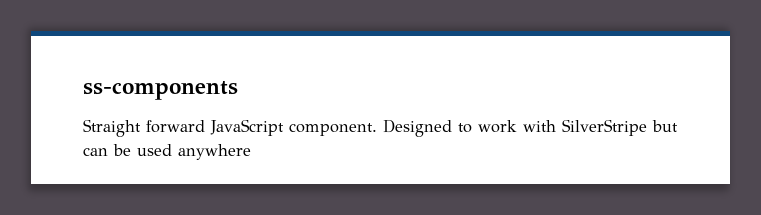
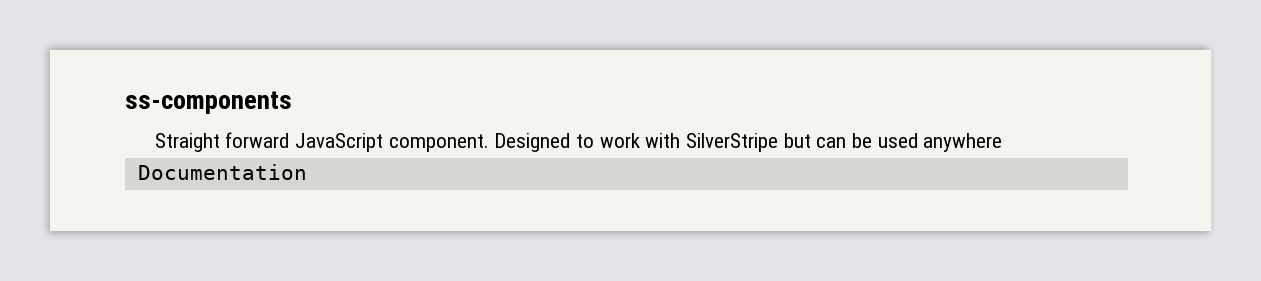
+ Documentation

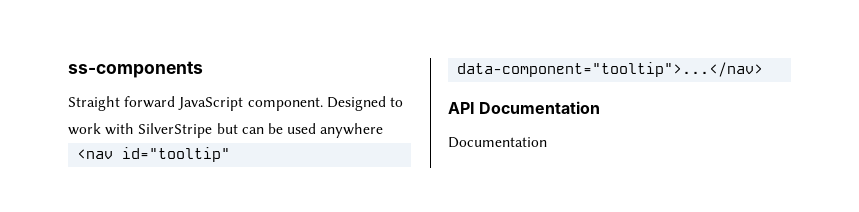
+ <nav id="tooltip" data-component="tooltip">...</nav>
+ API Documentation

